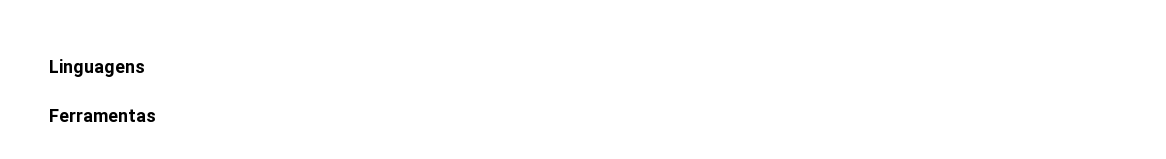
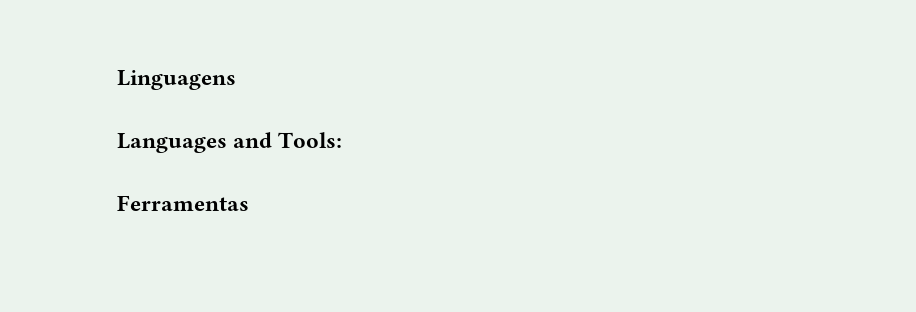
+ Languages and Tools:

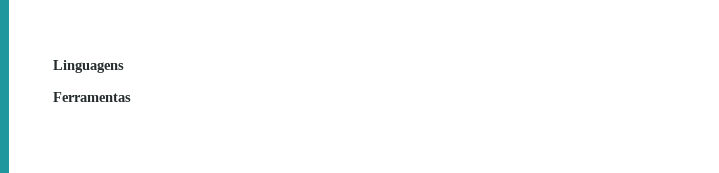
- Languages and Tools:

